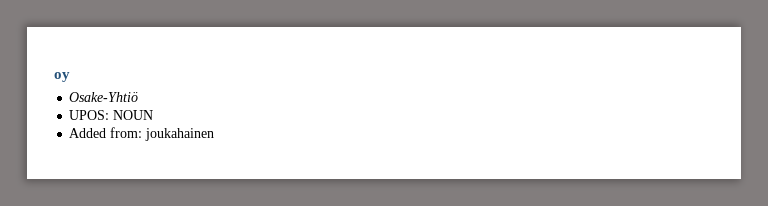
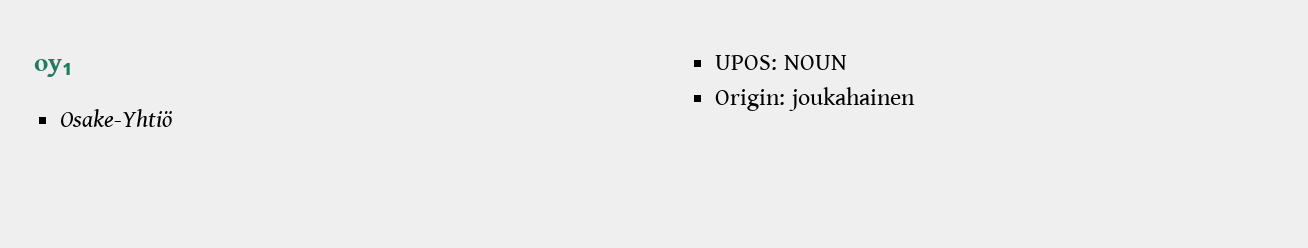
- oy
+ oy₁
- Added from: joukahainen
+ Origin: joukahainen

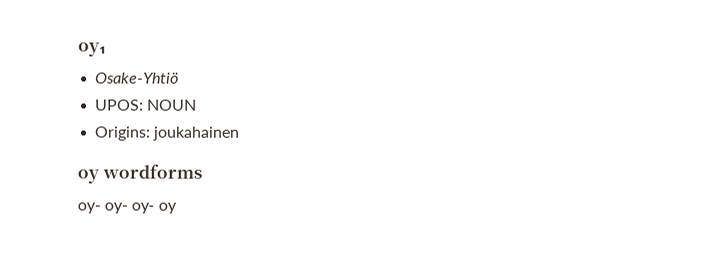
- Origin: joukahainen
+ Origins: joukahainen
+ oy wordforms
+ oy- oy‐ oy‑ oy

